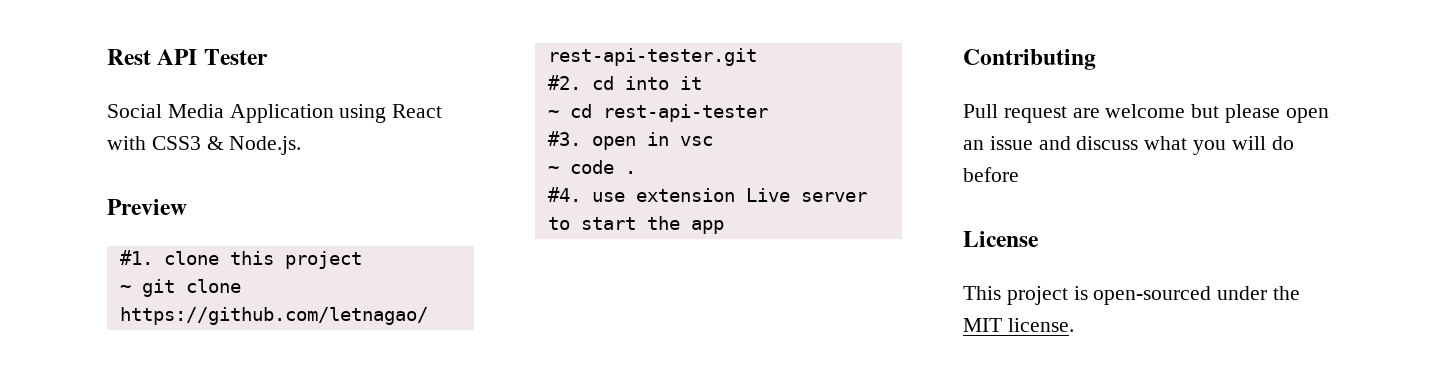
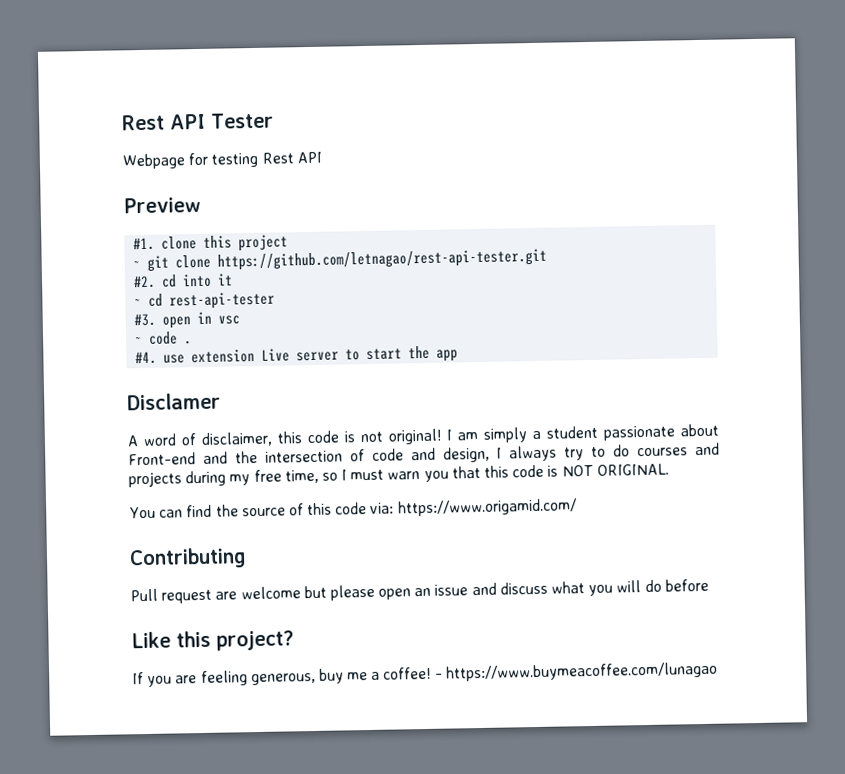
- Social Media Application using React with CSS3 & Node.js.
+ Webpage for testing Rest API
+ Disclamer
+ A word of disclaimer, this code is not original! I am simply a student passionate about Front-end and the intersection of code and design, I always try to do courses and projects during my free time, so I must warn you that this code is NOT ORIGINAL.
+ You can find the source of this code via: https://www.origamid.com/
- License
- This project is open-sourced under the MIT license.
+ Like this project?
+ If you are feeling generous, buy me a coffee! - https://www.buymeacoffee.com/lunagao

